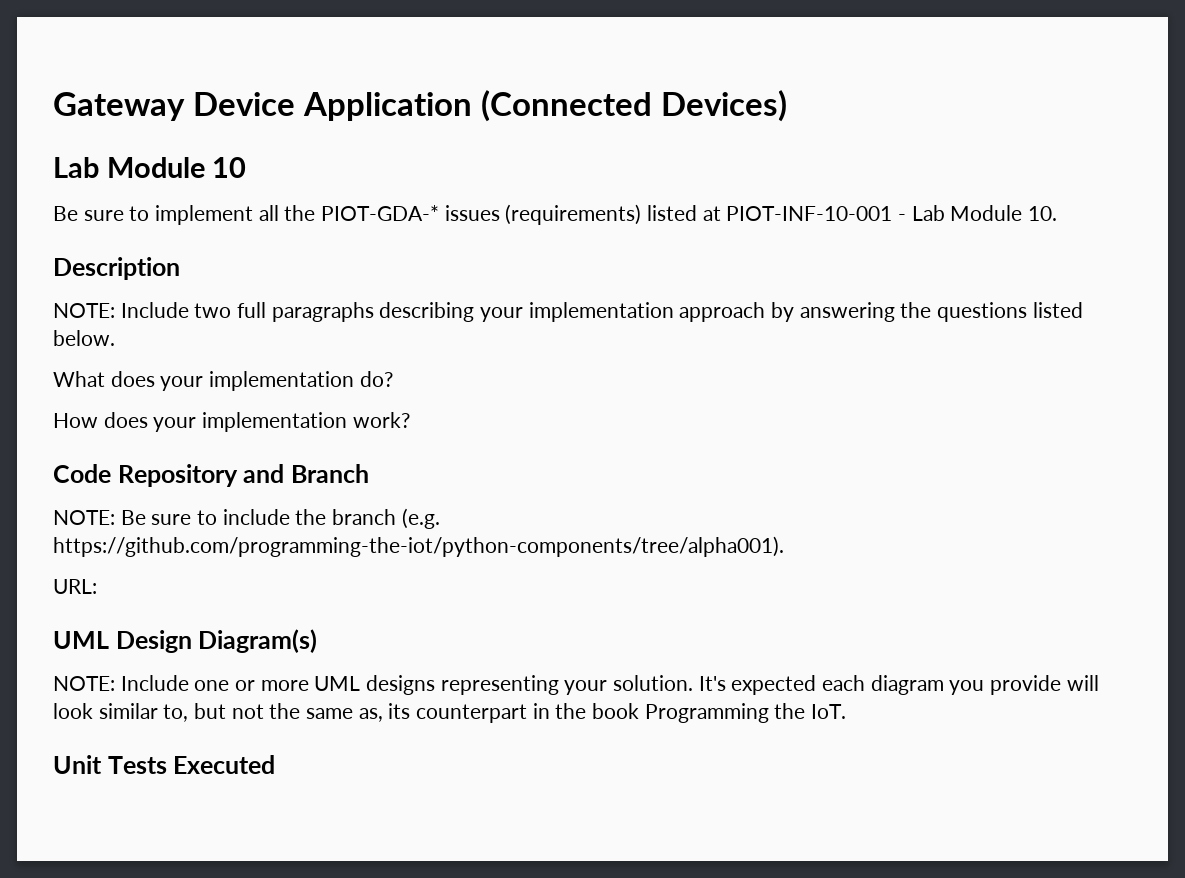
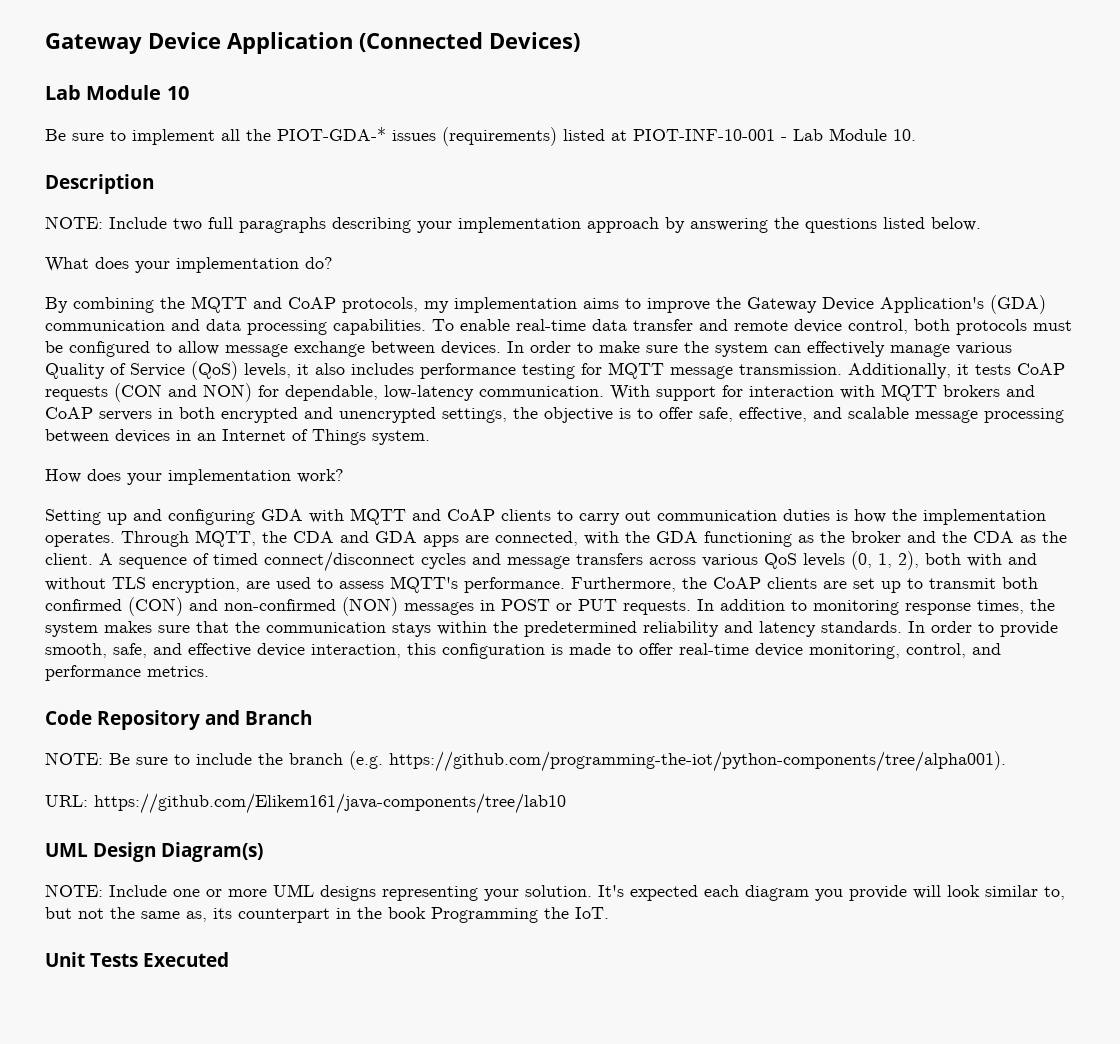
+ By combining the MQTT and CoAP protocols, my implementation aims to improve the Gateway Device Application's (GDA) communication and data processing capabilities. To enable real-time data transfer and remote device control, both protocols must be configured to allow message exchange between devices. In order to make sure the system can effectively manage various Quality of Service (QoS) levels, it also includes performance testing for MQTT message transmission. Additionally, it tests CoAP requests (CON and NON) for dependable, low-latency communication. With support for interaction with MQTT brokers and CoAP servers in both encrypted and unencrypted settings, the objective is to offer safe, effective, and scalable message processing between devices in an Internet of Things system.
+ Setting up and configuring GDA with MQTT and CoAP clients to carry out communication duties is how the implementation operates. Through MQTT, the CDA and GDA apps are connected, with the GDA functioning as the broker and the CDA as the client. A sequence of timed connect/disconnect cycles and message transfers across various QoS levels (0, 1, 2), both with and without TLS encryption, are used to assess MQTT's performance. Furthermore, the CoAP clients are set up to transmit both confirmed (CON) and non-confirmed (NON) messages in POST or PUT requests. In addition to monitoring response times, the system makes sure that the communication stays within the predetermined reliability and latency standards. In order to provide smooth, safe, and effective device interaction, this configuration is made to offer real-time device monitoring, control, and performance metrics.
- URL:
+ URL: https://github.com/Elikem161/java-components/tree/lab10

